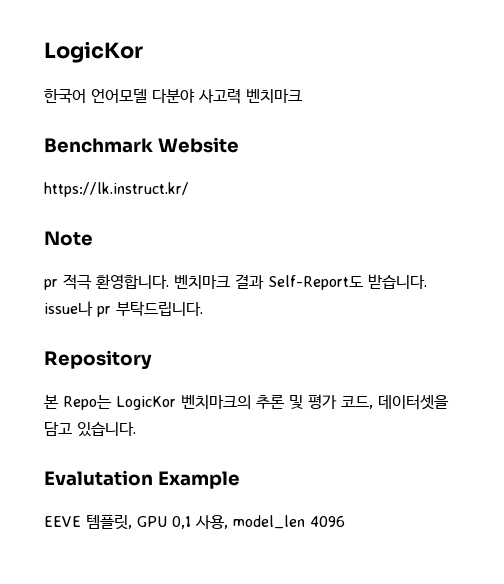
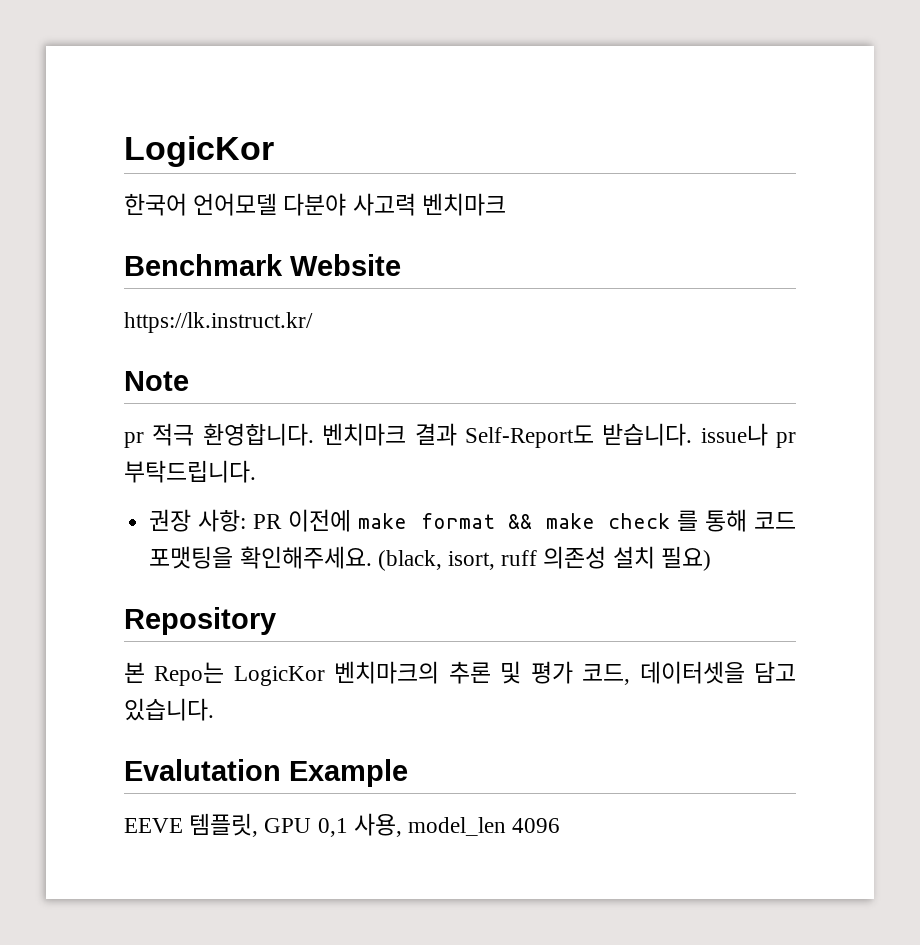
+ 권장 사항: PR 이전에 make format && make check 를 통해 코드 포맷팅을 확인해주세요. (black, isort, ruff 의존성 설치 필요)

